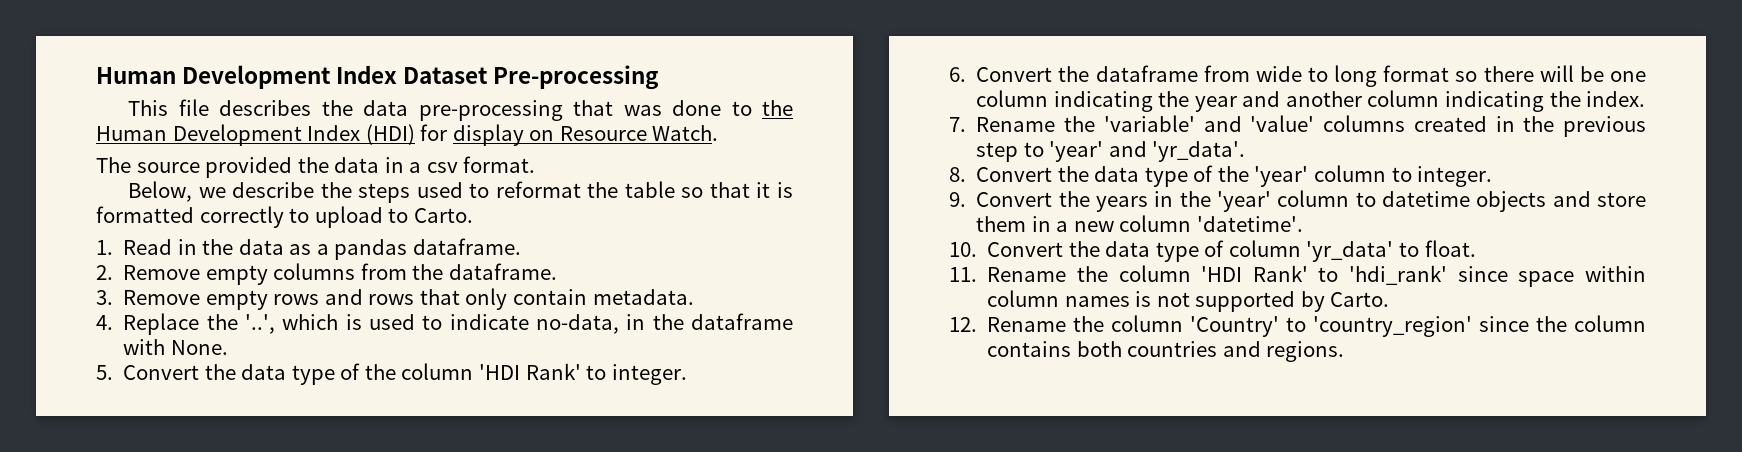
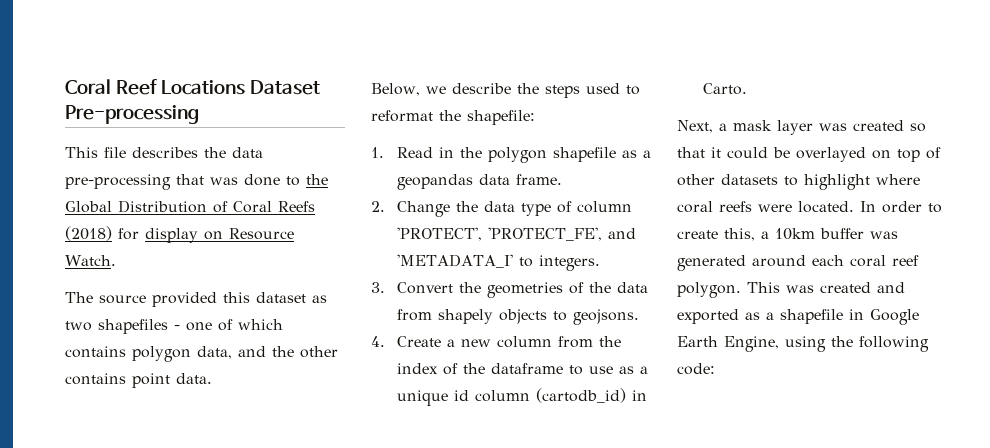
- Human Development Index Dataset Pre-processing
+ Coral Reef Locations Dataset Pre-processing
- This file describes the data pre-processing that was done to the Human Development Index (HDI) for display on Resource Watch.
+ This file describes the data pre-processing that was done to the Global Distribution of Coral Reefs (2018) for display on Resource Watch.
- The source provided the data in a csv format.
+ The source provided this dataset as two shapefiles - one of which contains polygon data, and the other contains point data.
- Below, we describe the steps used to reformat the table so that it is formatted correctly to upload to Carto.
- 1. Read in the data as a pandas dataframe.
- 2. Remove empty columns from the dataframe.
- 3. Remove empty rows and rows that only contain metadata.
- 4. Replace the '..', which is used to indicate no-data, in the dataframe with None.
- 5. Convert the data type of the column 'HDI Rank' to integer.
- 6. Convert the dataframe from wide to long format so there will be one column indicating the year and another column indicating the index.
- 7. Rename the 'variable' and 'value' columns created in the previous step to 'year' and 'yr_data'.
- 8. Convert the data type of the 'year' column to integer.
- 9. Convert the years in the 'year' column to datetime objects and store them in a new column 'datetime'.
- 10. Convert the data type of column 'yr_data' to float.
- 11. Rename the column 'HDI Rank' to 'hdi_rank' since space within column names is not supported by Carto.
- 12. Rename the column 'Country' to 'country_region' since the column contains both countries and regions.
+ Below, we describe the steps used to reformat the shapefile:
+ 1. Read in the polygon shapefile as a geopandas data frame.
+ 2. Change the data type of column 'PROTECT', 'PROTECT_FE', and 'METADATA_I' to integers.
+ 3. Convert the geometries of the data from shapely objects to geojsons.
+ 4. Create a new column from the index of the dataframe to use as a unique id column (cartodb_id) in Carto.
+ Next, a mask layer was created so that it could be overlayed on top of other datasets to highlight where coral reefs were located. In order to create this, a 10km buffer was generated around each coral reef polygon. This was created and exported as a shapefile in Google Earth Engine, using the following code:

